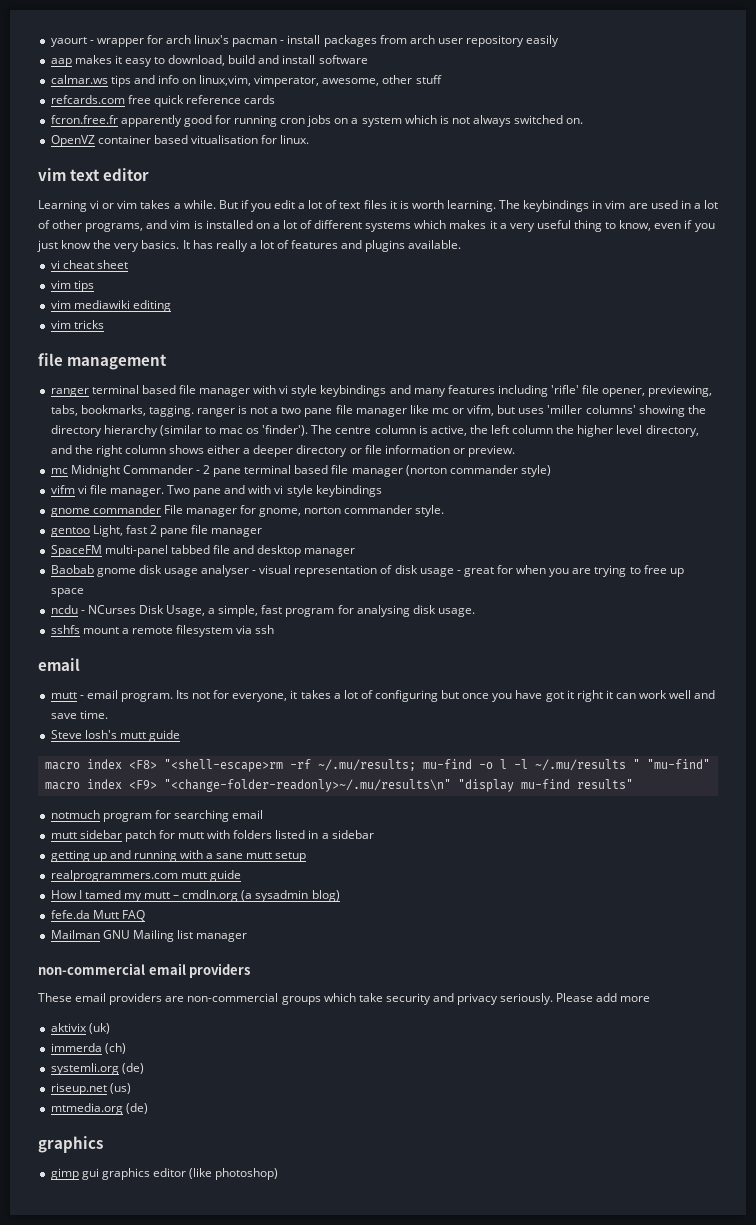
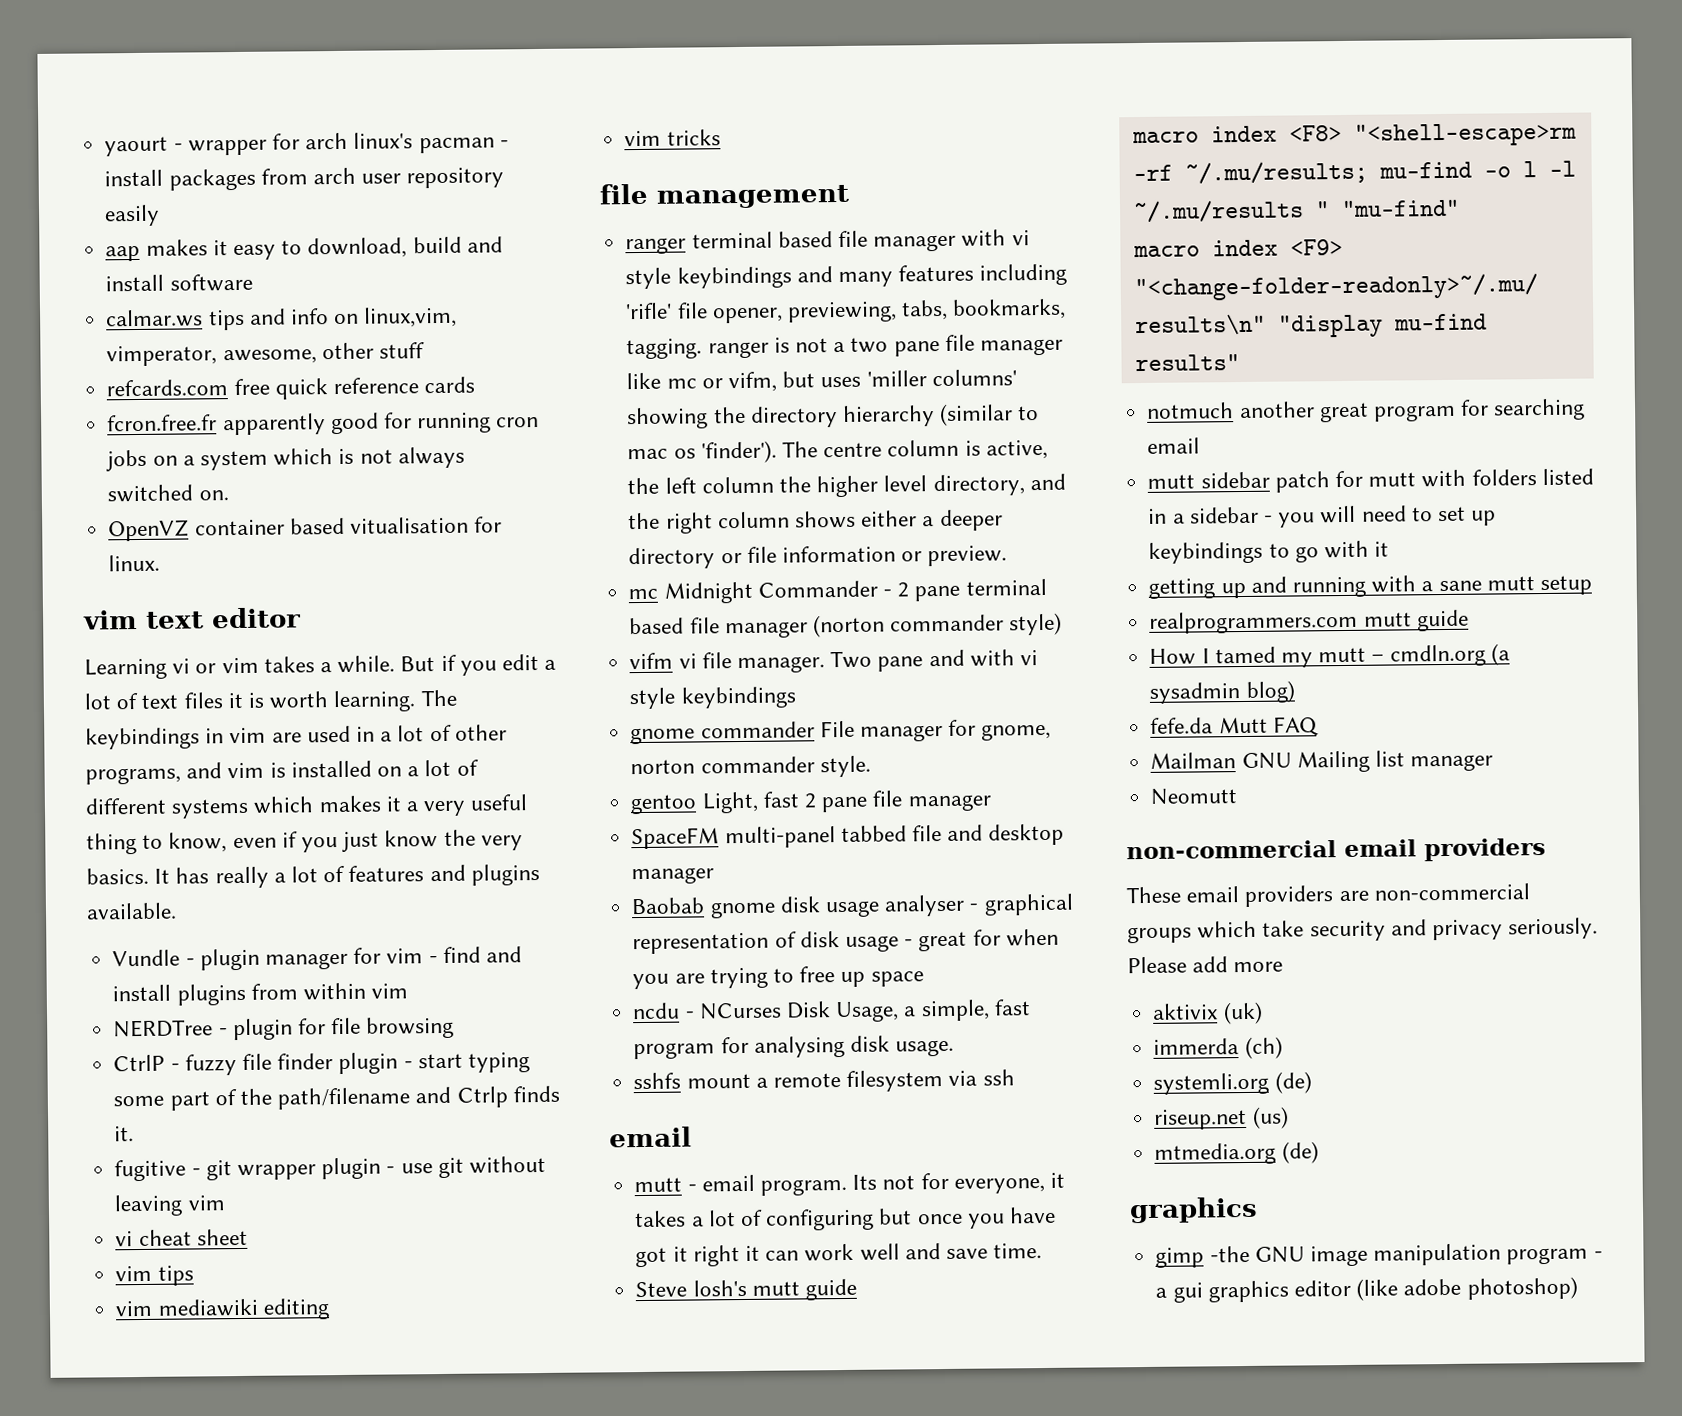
+ Vundle - plugin manager for vim - find and install plugins from within vim
+ NERDTree - plugin for file browsing
+ CtrlP - fuzzy file finder plugin - start typing some part of the path/filename and Ctrlp finds it.
+ fugitive - git wrapper plugin - use git without leaving vim
- Baobab gnome disk usage analyser - visual representation of disk usage - great for when you are trying to free up space
+ Baobab gnome disk usage analyser - graphical representation of disk usage - great for when you are trying to free up space
- notmuch program for searching email
+ notmuch another great program for searching email
- mutt sidebar patch for mutt with folders listed in a sidebar
+ mutt sidebar patch for mutt with folders listed in a sidebar - you will need to set up keybindings to go with it
+ Neomutt
- gimp gui graphics editor (like photoshop)
+ gimp -the GNU image manipulation program - a gui graphics editor (like adobe photoshop)

